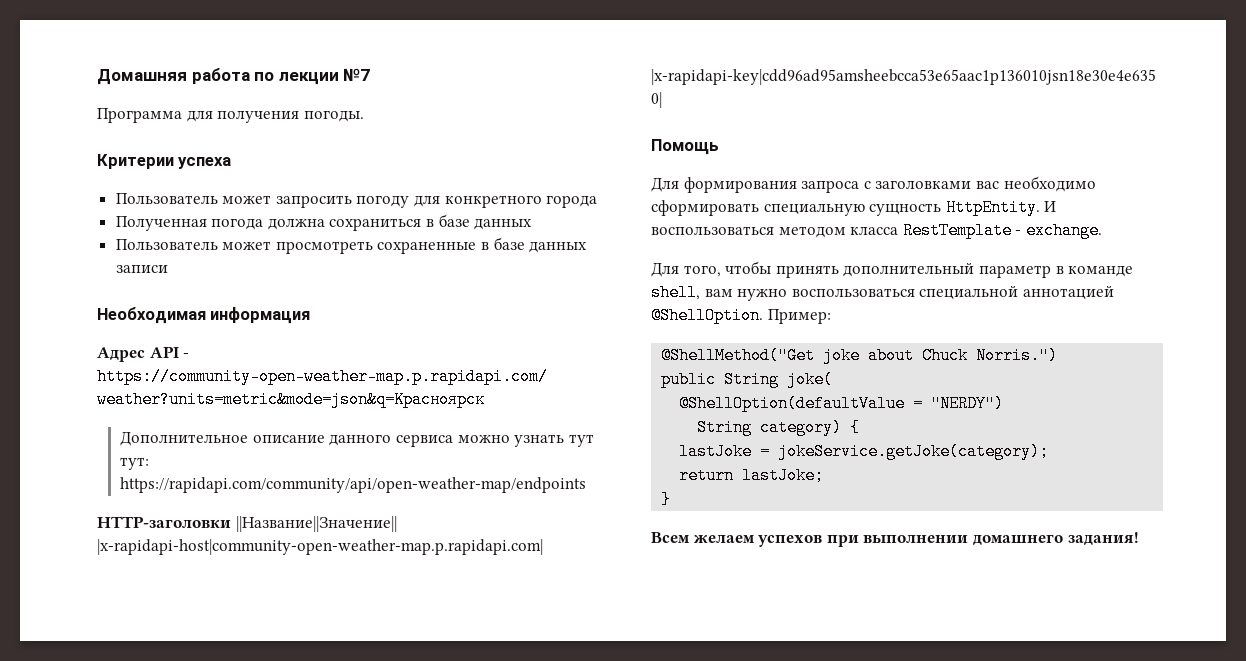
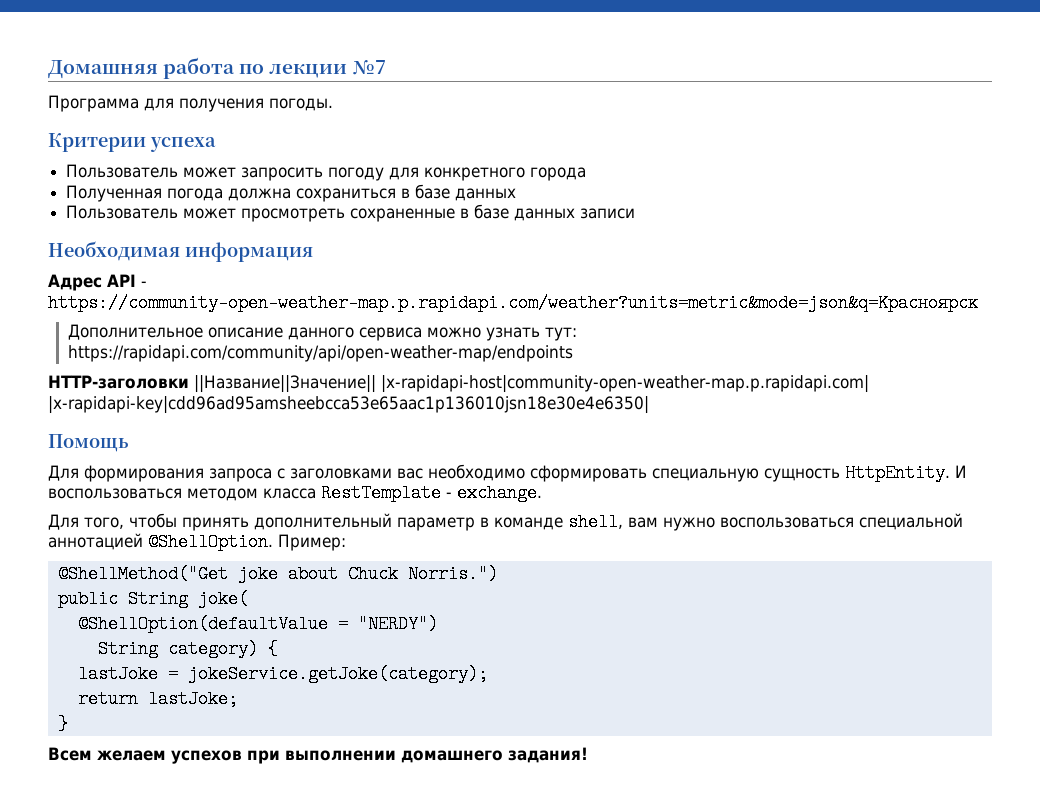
- Дополнительное описание данного сервиса можно узнать тут тут: https://rapidapi.com/community/api/open-weather-map/endpoints
+ Дополнительное описание данного сервиса можно узнать тут: https://rapidapi.com/community/api/open-weather-map/endpoints

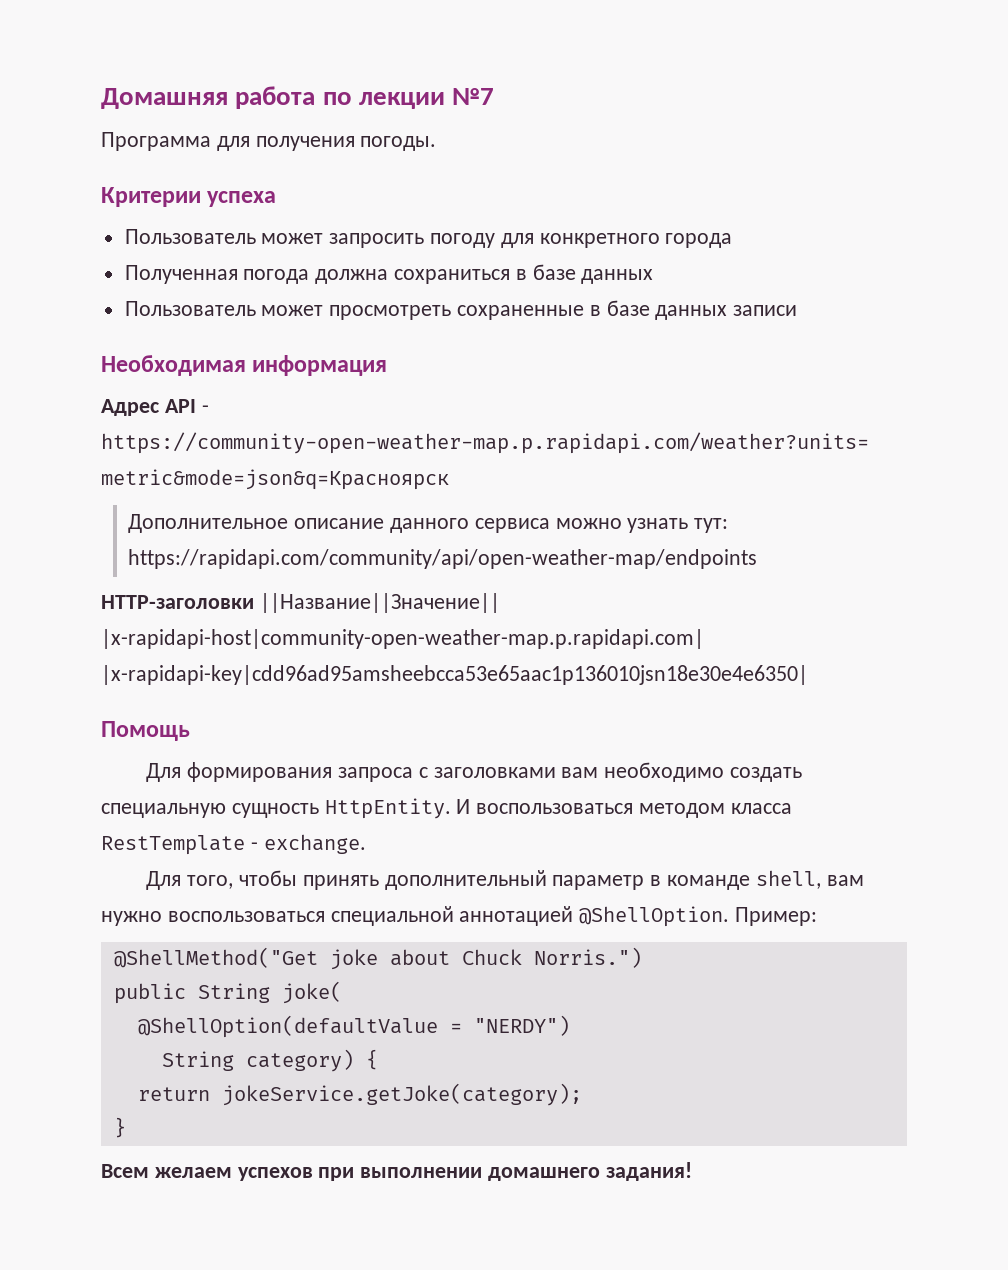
- Для формирования запроса с заголовками вас необходимо сформировать специальную сущность HttpEntity.
+ Для формирования запроса с заголовками вам необходимо создать специальную сущность HttpEntity.
- lastJoke = jokeService.getJoke(category);
+ return jokeService.getJoke(category);
- return lastJoke;

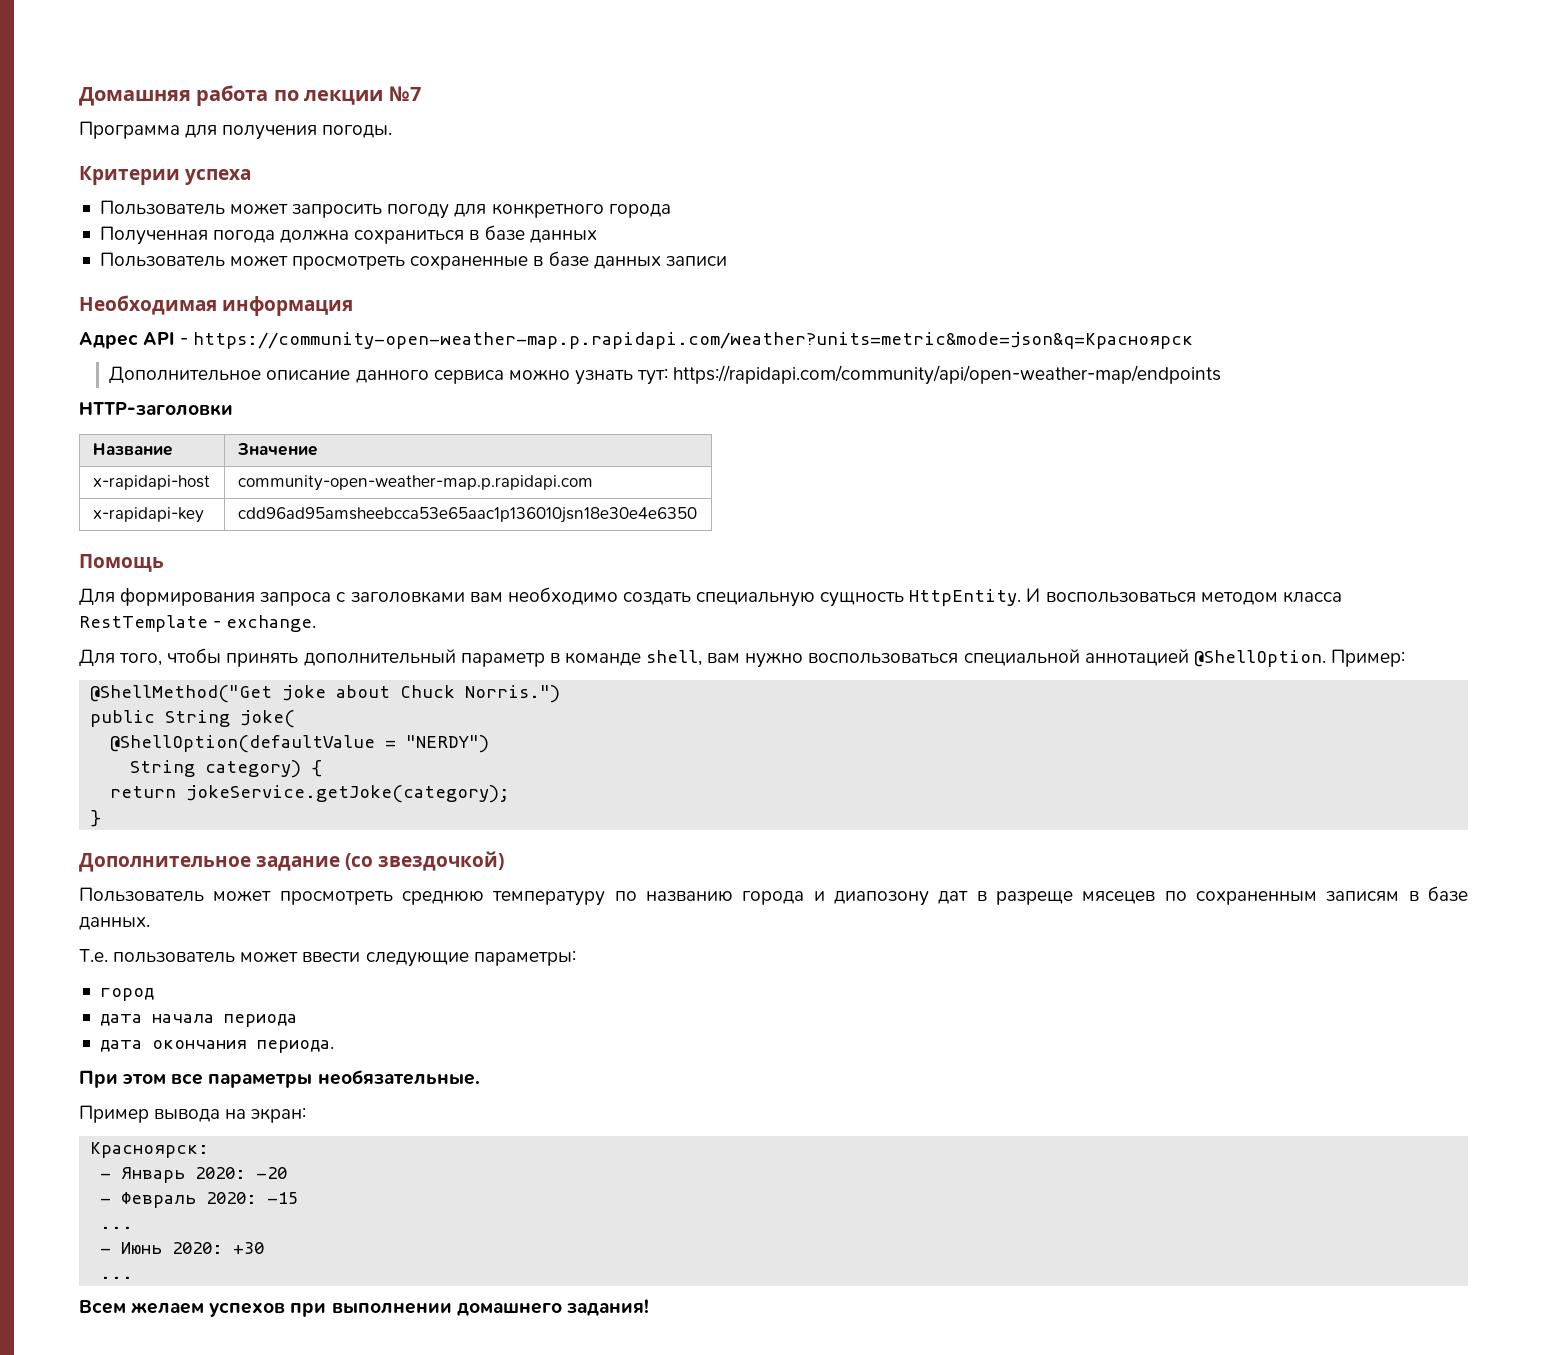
- HTTP-заголовки ||Название||Значение|| |x-rapidapi-host|community-open-weather-map.p.rapidapi.com| |x-rapidapi-key|cdd96ad95amsheebcca53e65aac1p136010jsn18e30e4e6350|
+ HTTP-заголовки
+ Название | Значение
+ x-rapidapi-host | community-open-weather-map.p.rapidapi.com
+ x-rapidapi-key | cdd96ad95amsheebcca53e65aac1p136010jsn18e30e4e6350
+ Дополнительное задание (со звездочкой)
+ Пользователь может просмотреть среднюю температуру по названию города и диапозону дат в разреще мясецев по сохраненным записям в базе данных.
+ Т.е. пользователь может ввести следующие параметры:
+ город
+ дата начала периода
+ дата окончания периода.
+ При этом все параметры необязательные.
+ Пример вывода на экран:
+ Красноярск:
+ - Январь 2020: -20
+ - Февраль 2020: -15
+ ...
+ - Июнь 2020: +30
+ ...

